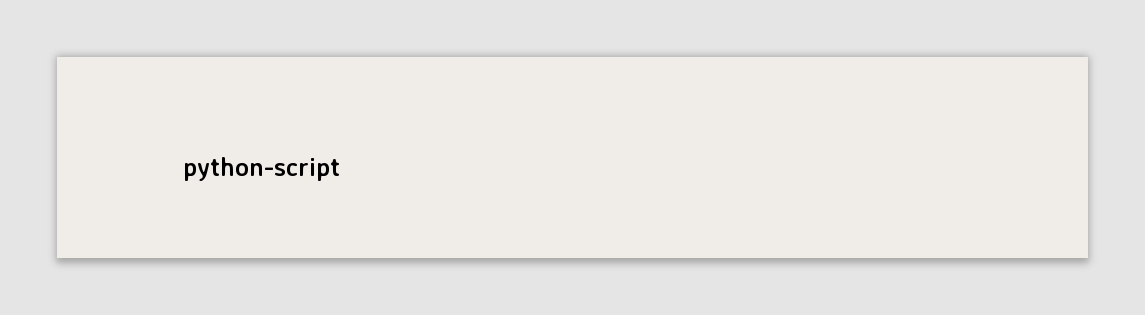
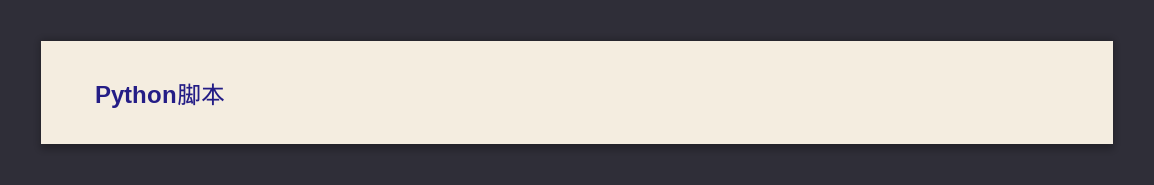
- python-script
+ Python脚本

